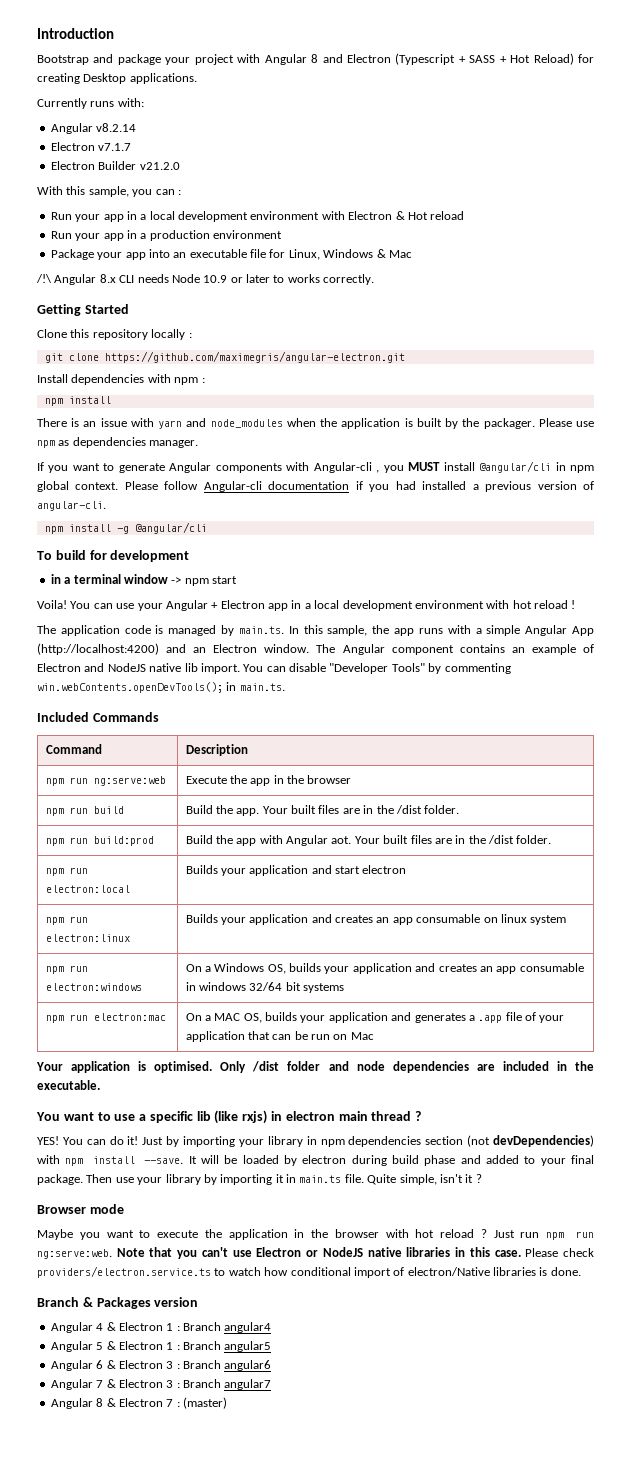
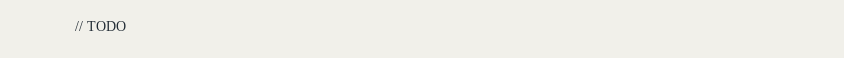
- Introduction
- Bootstrap and package your project with Angular 8 and Electron (Typescript + SASS + Hot Reload) for creating Desktop applications.
- Currently runs with:
- Angular v8.2.14
- Electron v7.1.7
- Electron Builder v21.2.0
- With this sample, you can :
- Run your app in a local development environment with Electron & Hot reload
- Run your app in a production environment
- Package your app into an executable file for Linux, Windows & Mac
- /!\ Angular 8.x CLI needs Node 10.9 or later to works correctly.
- Getting Started
- Clone this repository locally :
- git clone https://github.com/maximegris/angular-electron.git
- Install dependencies with npm :
- npm install
- There is an issue with yarn and node_modules when the application is built by the packager. Please use npm as dependencies manager.
- If you want to generate Angular components with Angular-cli , you MUST install @angular/cli in npm global context. Please follow Angular-cli documentation if you had installed a previous version of angular-cli.
- npm install -g @angular/cli
- To build for development
- in a terminal window -> npm start
- Voila! You can use your Angular + Electron app in a local development environment with hot reload !
- The application code is managed by main.ts. In this sample, the app runs with a simple Angular App (http://localhost:4200) and an Electron window. The Angular component contains an example of Electron and NodeJS native lib import. You can disable "Developer Tools" by commenting win.webContents.openDevTools(); in main.ts.
- Included Commands
- Command | Description
- npm run ng:serve:web | Execute the app in the browser
- npm run build | Build the app. Your built files are in the /dist folder.
- npm run build:prod | Build the app with Angular aot. Your built files are in the /dist folder.
- npm run electron:local | Builds your application and start electron
- npm run electron:linux | Builds your application and creates an app consumable on linux system
- npm run electron:windows | On a Windows OS, builds your application and creates an app consumable in windows 32/64 bit systems
- npm run electron:mac | On a MAC OS, builds your application and generates a .app file of your application that can be run on Mac
- Your application is optimised. Only /dist folder and node dependencies are included in the executable.
- You want to use a specific lib (like rxjs) in electron main thread ?
- YES! You can do it! Just by importing your library in npm dependencies section (not devDependencies) with npm install --save. It will be loaded by electron during build phase and added to your final package. Then use your library by importing it in main.ts file. Quite simple, isn't it ?
- Browser mode
- Maybe you want to execute the application in the browser with hot reload ? Just run npm run ng:serve:web. Note that you can't use Electron or NodeJS native libraries in this case. Please check providers/electron.service.ts to watch how conditional import of electron/Native libraries is done.
- Branch & Packages version
- Angular 4 & Electron 1 : Branch angular4
- Angular 5 & Electron 1 : Branch angular5
- Angular 6 & Electron 3 : Branch angular6
- Angular 7 & Electron 3 : Branch angular7
- Angular 8 & Electron 7 : (master)
+ // TODO

